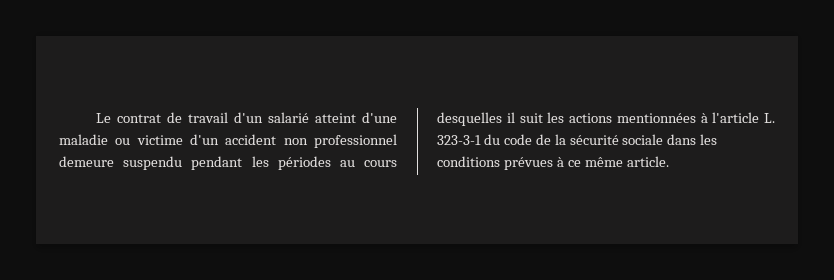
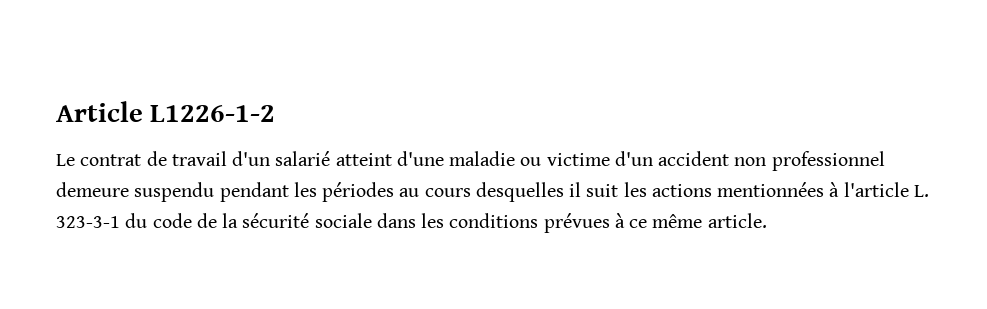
+ Article L1226-1-2

